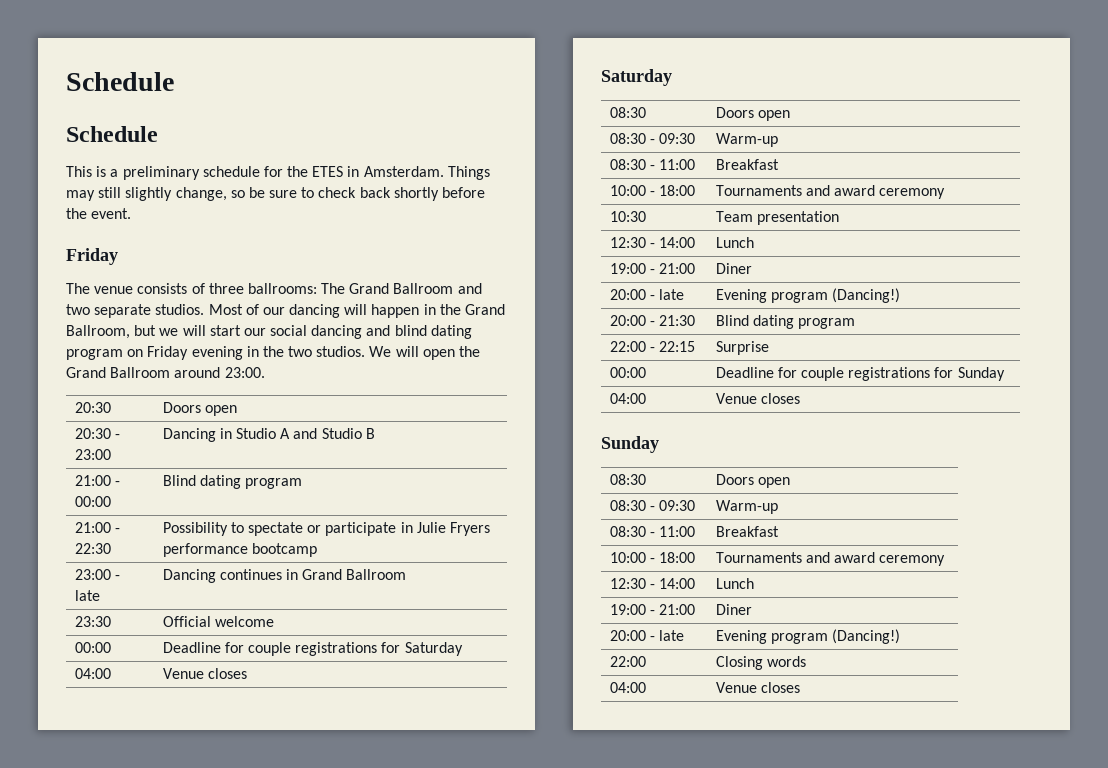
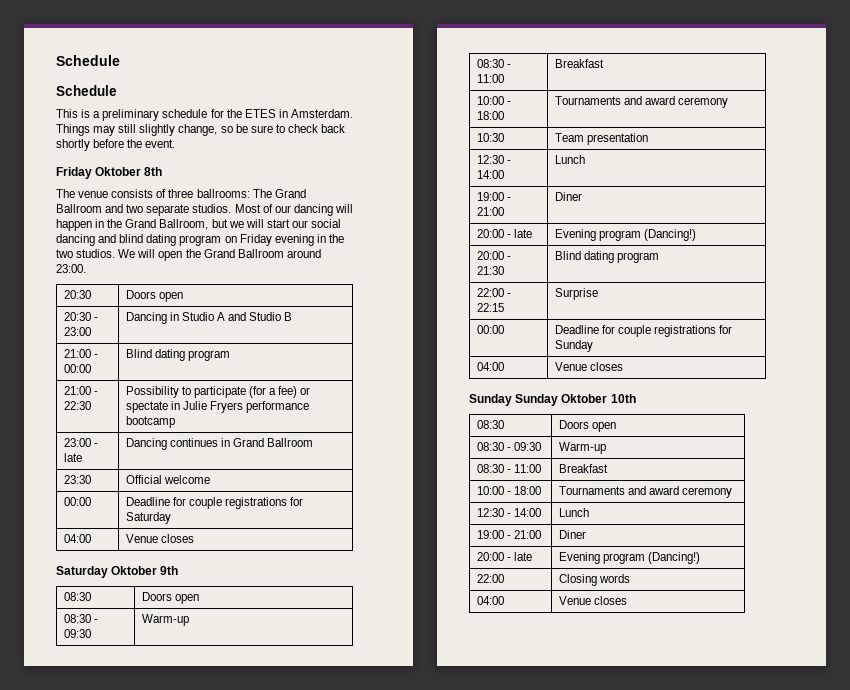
  Things may still slightly change, so be sure to check back shortly before the event.
- Friday
+ Friday Oktober 8th
- 21:00 - 22:30 | Possibility to spectate or participate in Julie Fryers performance bootcamp
+ 21:00 - 22:30 | Possibility to participate (for a fee) or spectate in Julie Fryers performance bootcamp
  00:00 | Deadline for couple registrations for Saturday
  04:00 | Venue closes
- Saturday
+ Saturday Oktober 9th
  00:00 | Deadline for couple registrations for Sunday
  04:00 | Venue closes
- Sunday
+ Sunday Sunday Oktober 10th

